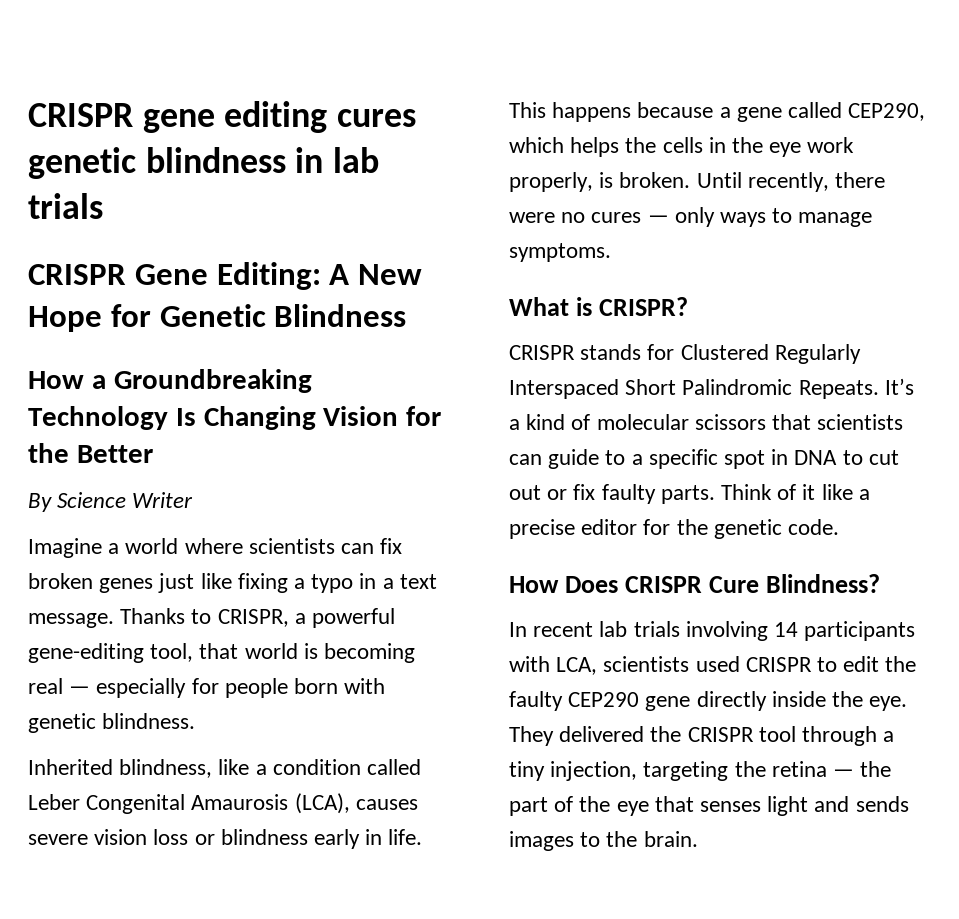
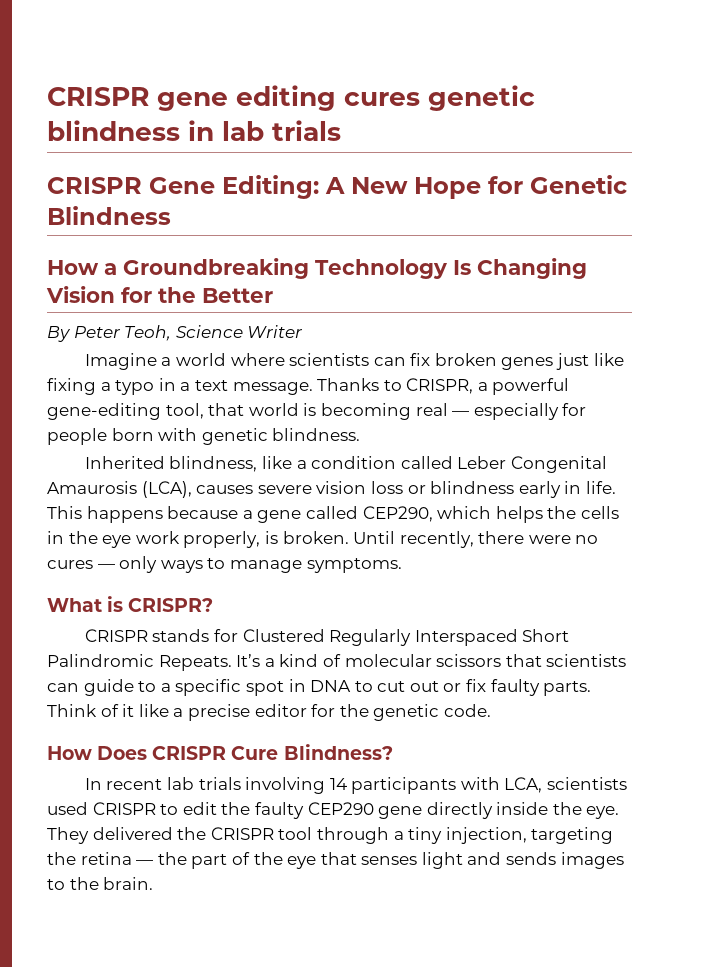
- By Science Writer
+ By Peter Teoh, Science Writer

